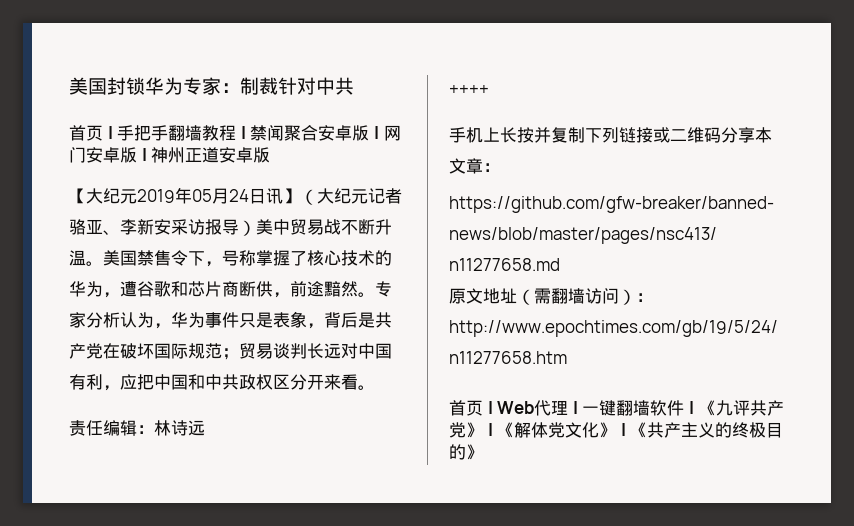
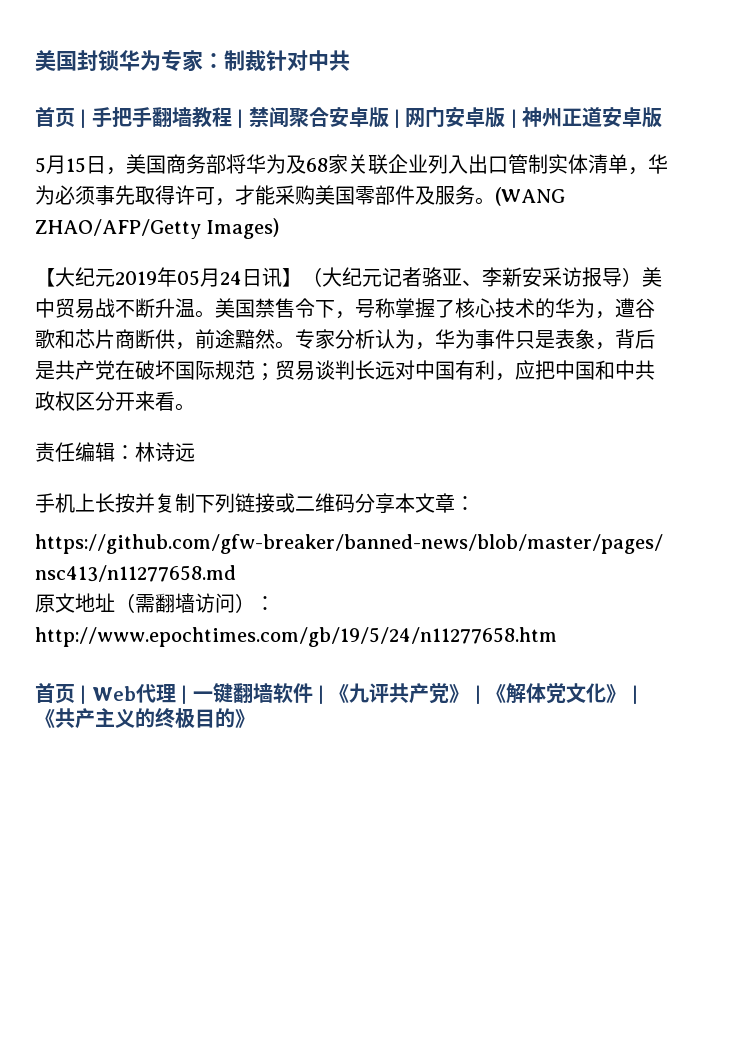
+ 5月15日，美国商务部将华为及68家关联企业列入出口管制实体清单，华为必须事先取得许可，才能采购美国零部件及服务。(WANG ZHAO/AFP/Getty Images)
- ++++

